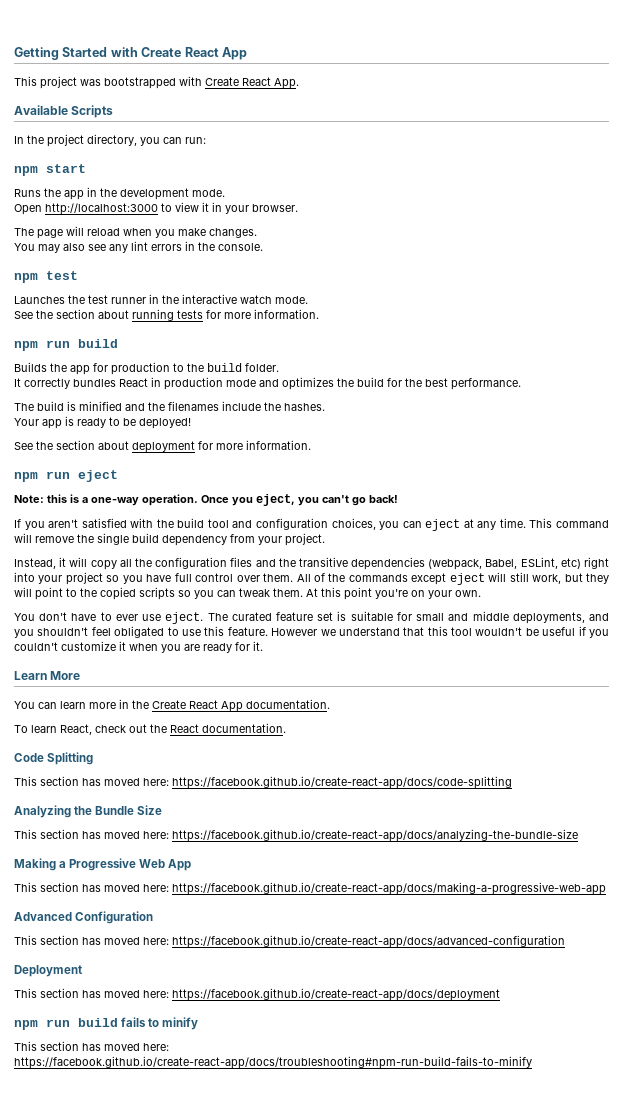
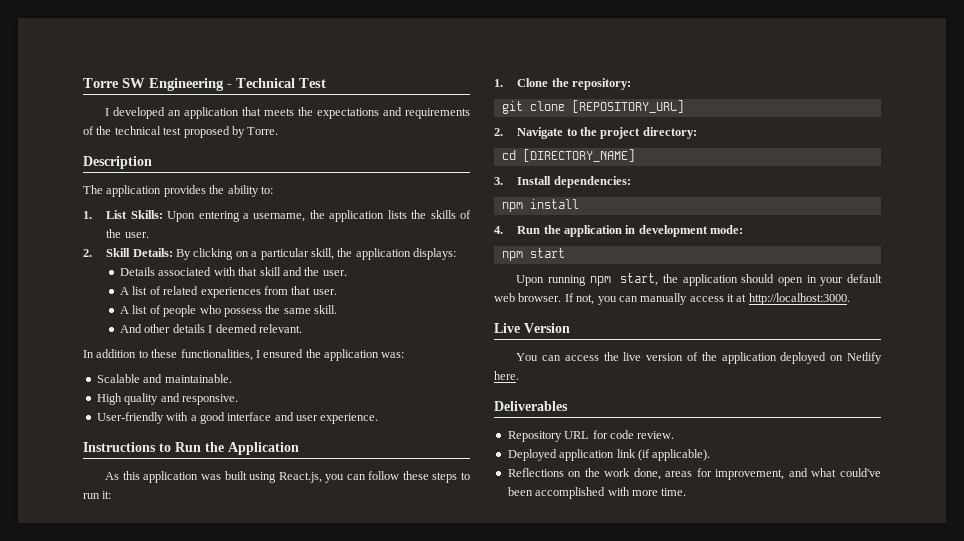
- Getting Started with Create React App
- This project was bootstrapped with Create React App.
- Available Scripts
- In the project directory, you can run:
+ Torre SW Engineering - Technical Test
+ I developed an application that meets the expectations and requirements of the technical test proposed by Torre.
+ Description
+ The application provides the ability to:
+ 1. List Skills: Upon entering a username, the application lists the skills of the user.
+ 2. Skill Details: By clicking on a particular skill, the application displays:
+ Details associated with that skill and the user.
+ A list of related experiences from that user.
+ A list of people who possess the same skill.
+ And other details I deemed relevant.
+ In addition to these functionalities, I ensured the application was:
+ Scalable and maintainable.
+ High quality and responsive.
+ User-friendly with a good interface and user experience.
+ Instructions to Run the Application
+ As this application was built using React.js, you can follow these steps to run it:
+ 1. Clone the repository:
+ git clone [REPOSITORY_URL]
+ 2. Navigate to the project directory:
+ cd [DIRECTORY_NAME]
+ 3. Install dependencies:
+ npm install
+ 4. Run the application in development mode:
  npm start
- Runs the app in the development mode.
- Open http://localhost:3000 to view it in your browser.
- The page will reload when you make changes.
- You may also see any lint errors in the console.
- npm test
- Launches the test runner in the interactive watch mode.
- See the section about running tests for more information.
- npm run build
- Builds the app for production to the build folder.
- It correctly bundles React in production mode and optimizes the build for the best performance.
- The build is minified and the filenames include the hashes.
- Your app is ready to be deployed!
- See the section about deployment for more information.
- npm run eject
- Note: this is a one-way operation. Once you eject, you can't go back!
- If you aren't satisfied with the build tool and configuration choices, you can eject at any time. This command will remove the single build dependency from your project.
- Instead, it will copy all the configuration files and the transitive dependencies (webpack, Babel, ESLint, etc) right into your project so you have full control over them. All of the commands except eject will still work, but they will point to the copied scripts so you can tweak them. At this point you're on your own.
- You don't have to ever use eject. The curated feature set is suitable for small and middle deployments, and you shouldn't feel obligated to use this feature. However we understand that this tool wouldn't be useful if you couldn't customize it when you are ready for it.
- Learn More
- You can learn more in the Create React App documentation.
- To learn React, check out the React documentation.
- Code Splitting
- This section has moved here: https://facebook.github.io/create-react-app/docs/code-splitting
- Analyzing the Bundle Size
- This section has moved here: https://facebook.github.io/create-react-app/docs/analyzing-the-bundle-size
- Making a Progressive Web App
- This section has moved here: https://facebook.github.io/create-react-app/docs/making-a-progressive-web-app
- Advanced Configuration
- This section has moved here: https://facebook.github.io/create-react-app/docs/advanced-configuration
- Deployment
- This section has moved here: https://facebook.github.io/create-react-app/docs/deployment
- npm run build fails to minify
- This section has moved here: https://facebook.github.io/create-react-app/docs/troubleshooting#npm-run-build-fails-to-minify
+ Upon running npm start, the application should open in your default web browser. If not, you can manually access it at http://localhost:3000.
+ Live Version
+ You can access the live version of the application deployed on Netlify here.
+ Deliverables
+ Repository URL for code review.
+ Deployed application link (if applicable).
+ Reflections on the work done, areas for improvement, and what could've been accomplished with more time.

